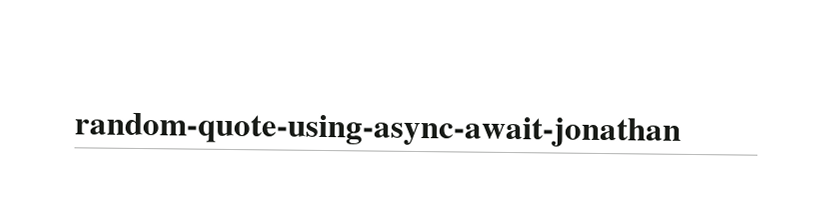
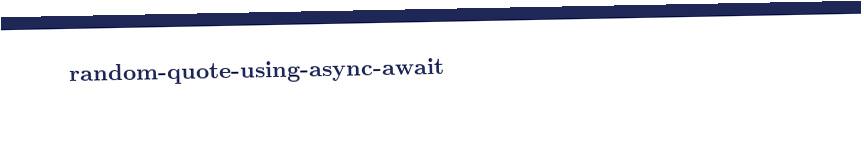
- random-quote-using-async-await-jonathan
+ random-quote-using-async-await

